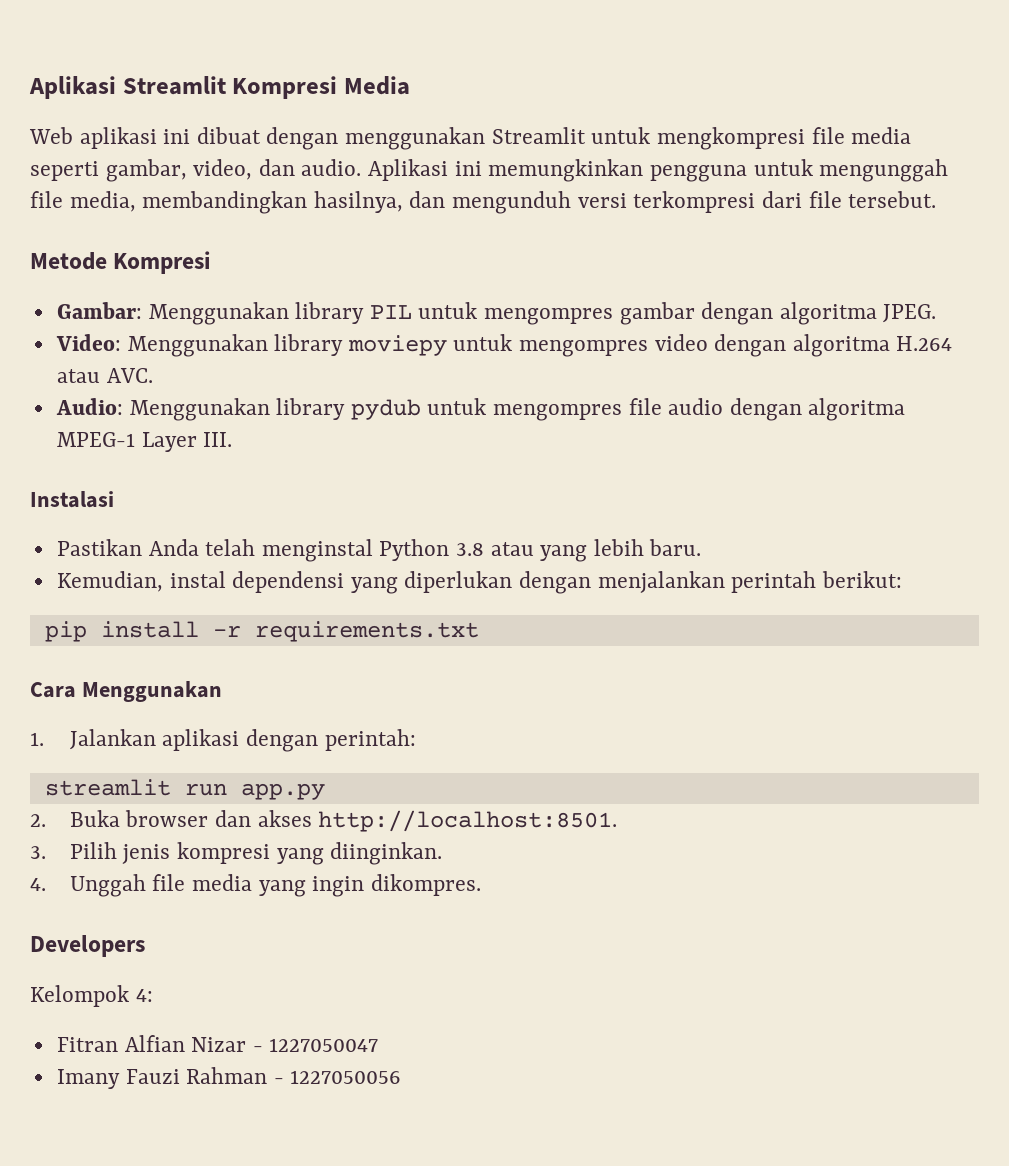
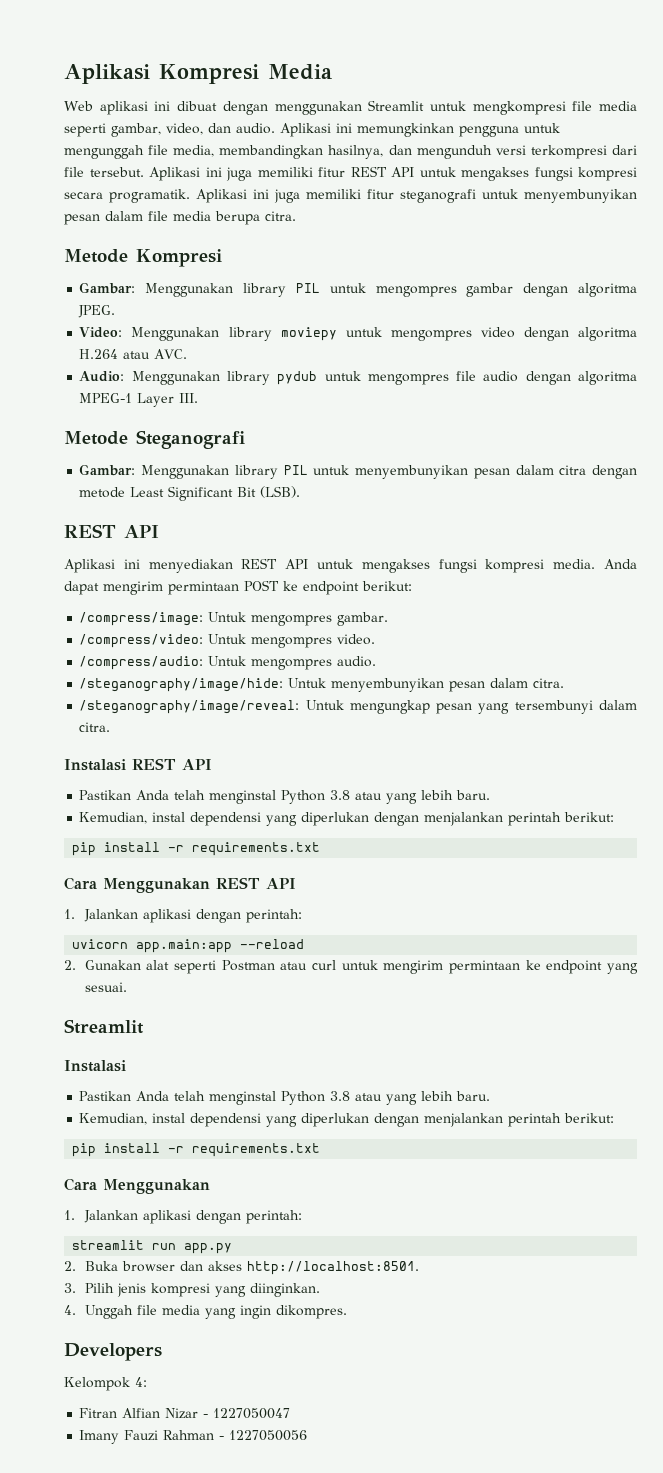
- Aplikasi Streamlit Kompresi Media
+ Aplikasi Kompresi Media
+ Aplikasi ini juga memiliki fitur REST API untuk mengakses fungsi kompresi secara programatik. Aplikasi ini juga memiliki fitur steganografi untuk menyembunyikan pesan dalam file media berupa citra.
+ Metode Steganografi
+ Gambar: Menggunakan library PIL untuk menyembunyikan pesan dalam citra dengan metode Least Significant Bit (LSB).
+ REST API
+ Aplikasi ini menyediakan REST API untuk mengakses fungsi kompresi media. Anda dapat mengirim permintaan POST ke endpoint berikut:
+ /compress/image: Untuk mengompres gambar.
+ /compress/video: Untuk mengompres video.
+ /compress/audio: Untuk mengompres audio.
+ /steganography/image/hide: Untuk menyembunyikan pesan dalam citra.
+ /steganography/image/reveal: Untuk mengungkap pesan yang tersembunyi dalam citra.
+ Instalasi REST API
+ Pastikan Anda telah menginstal Python 3.8 atau yang lebih baru.
+ Kemudian, instal dependensi yang diperlukan dengan menjalankan perintah berikut:
+ pip install -r requirements.txt
+ Cara Menggunakan REST API
+ 1. Jalankan aplikasi dengan perintah:
+ uvicorn app.main:app --reload
+ 2. Gunakan alat seperti Postman atau curl untuk mengirim permintaan ke endpoint yang sesuai.
+ Streamlit

